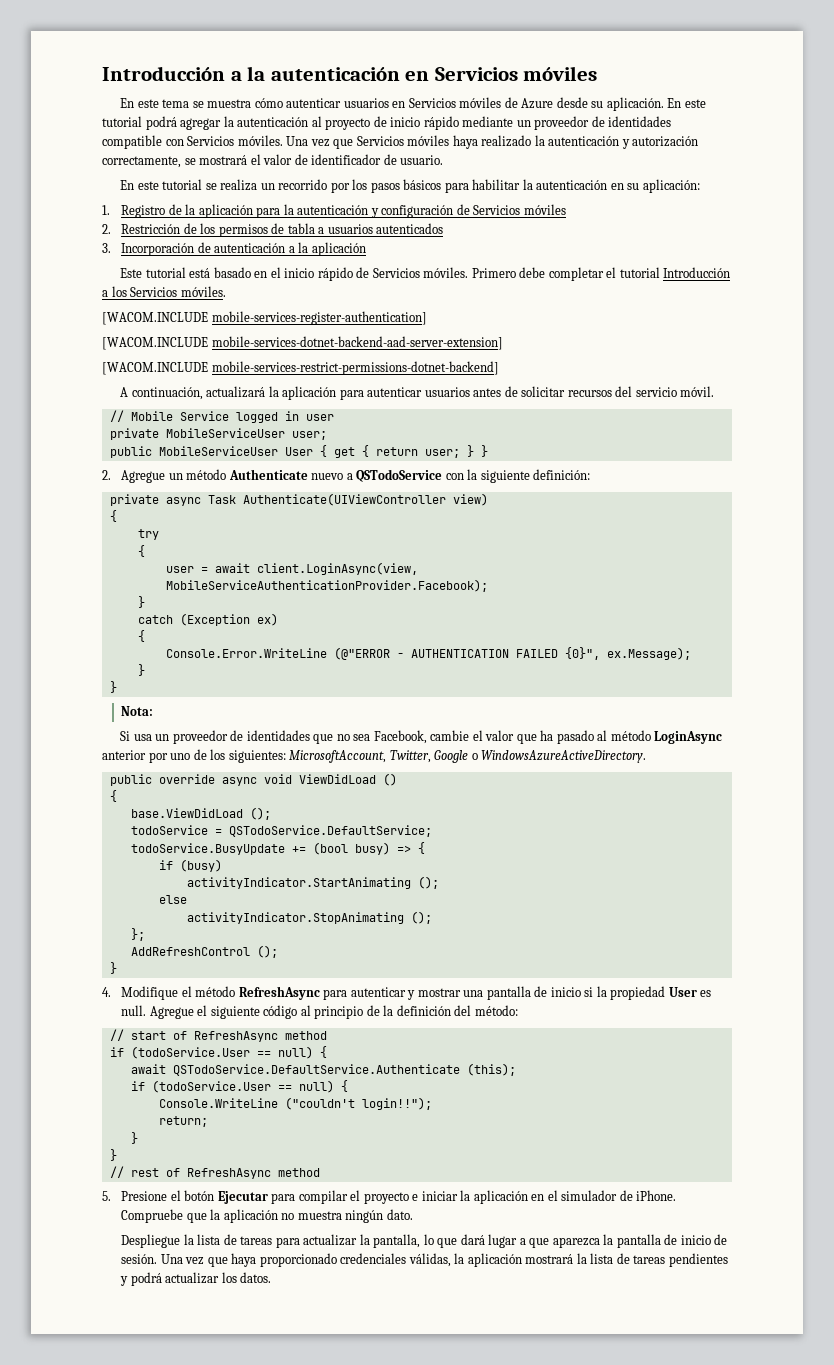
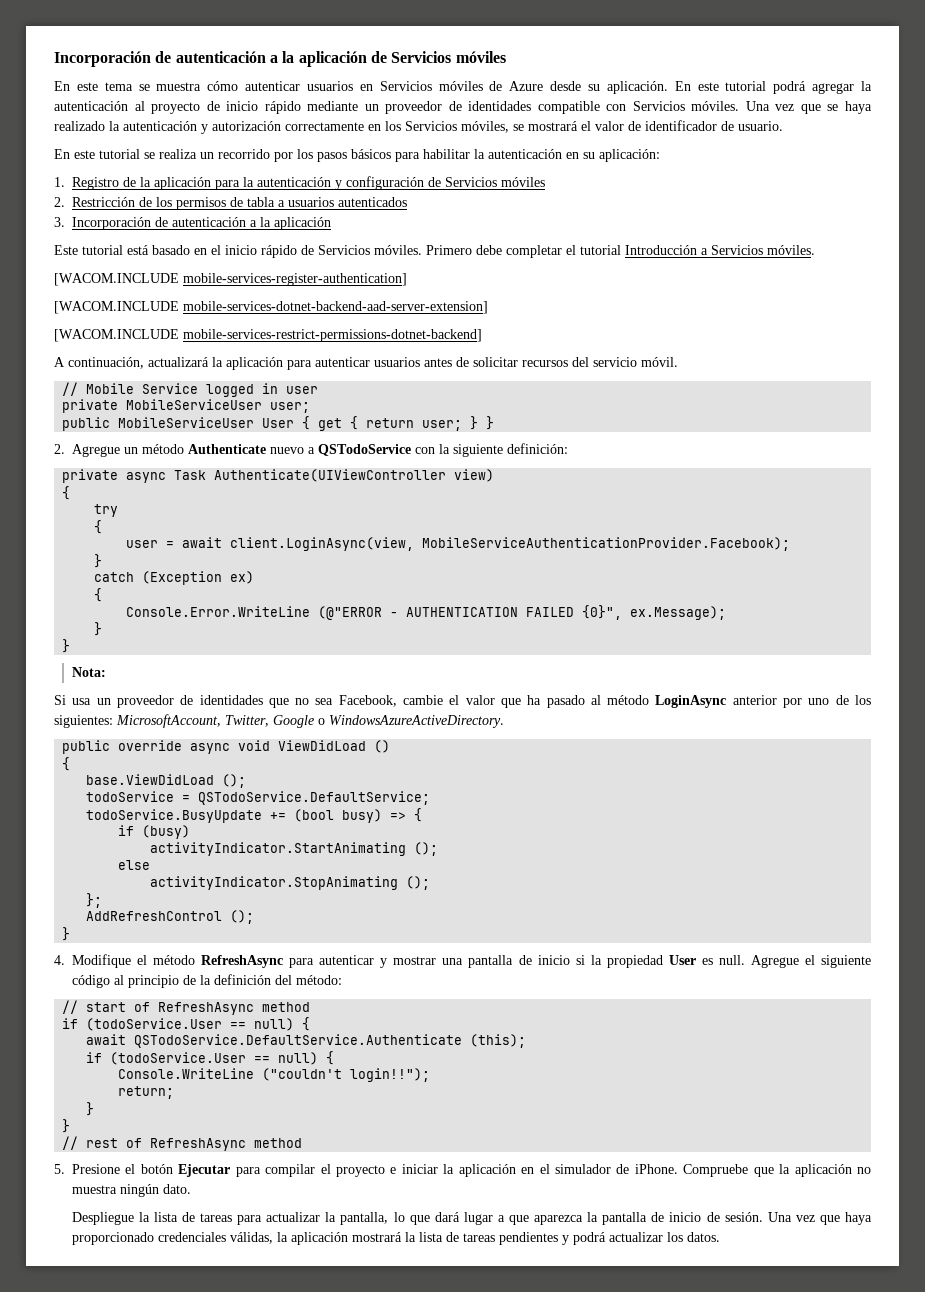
- Introducción a la autenticación en Servicios móviles
+ Incorporación de autenticación a la aplicación de Servicios móviles
- Una vez que Servicios móviles haya realizado la autenticación y autorización correctamente, se mostrará el valor de identificador de usuario.
+ Una vez que se haya realizado la autenticación y autorización correctamente en los Servicios móviles, se mostrará el valor de identificador de usuario.
- Primero debe completar el tutorial Introducción a los Servicios móviles.
+ Primero debe completar el tutorial Introducción a Servicios móviles.

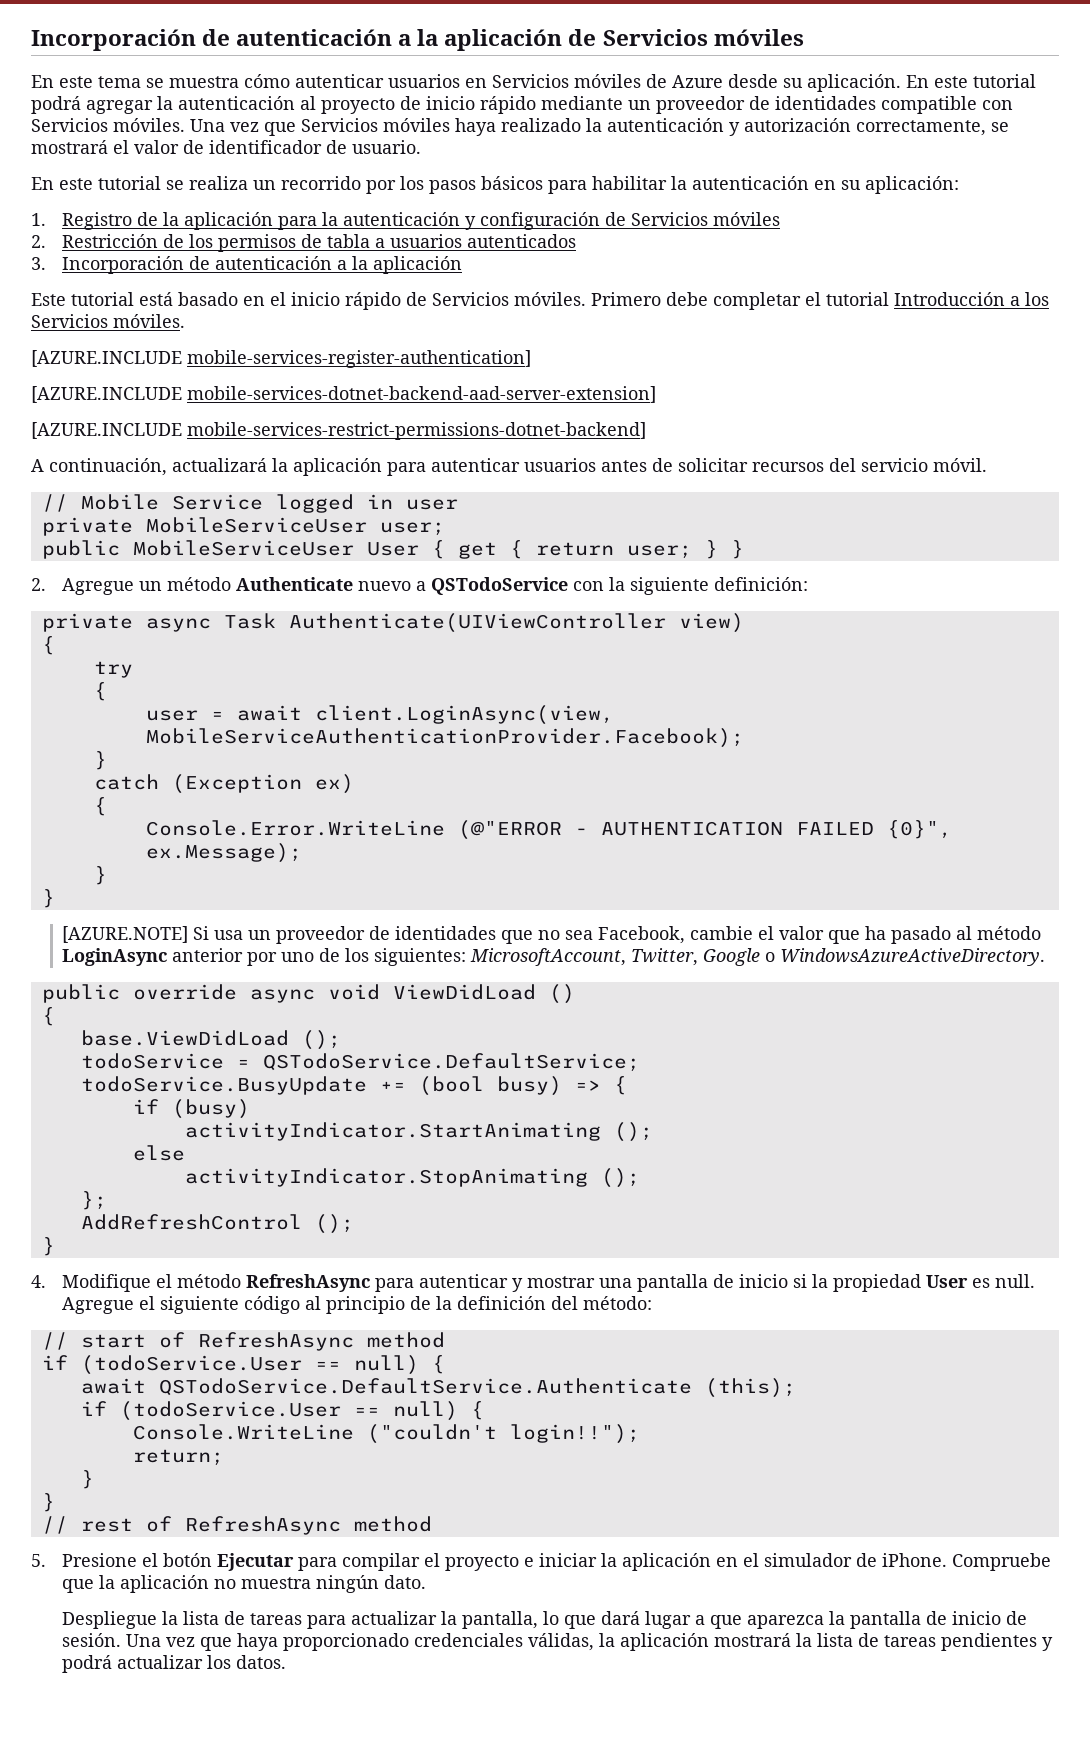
- Una vez que se haya realizado la autenticación y autorización correctamente en los Servicios móviles, se mostrará el valor de identificador de usuario.
+ Una vez que Servicios móviles haya realizado la autenticación y autorización correctamente, se mostrará el valor de identificador de usuario.
- Primero debe completar el tutorial Introducción a Servicios móviles.
+ Primero debe completar el tutorial Introducción a los Servicios móviles.
- [WACOM.INCLUDE mobile-services-register-authentication]
+ [AZURE.INCLUDE mobile-services-register-authentication]
- [WACOM.INCLUDE mobile-services-dotnet-backend-aad-server-extension]
+ [AZURE.INCLUDE mobile-services-dotnet-backend-aad-server-extension]
- [WACOM.INCLUDE mobile-services-restrict-permissions-dotnet-backend]
+ [AZURE.INCLUDE mobile-services-restrict-permissions-dotnet-backend]
- Nota:
- Si usa un proveedor de identidades que no sea Facebook, cambie el valor que ha pasado al método LoginAsync anterior por uno de los siguientes: MicrosoftAccount, Twitter, Google o WindowsAzureActiveDirectory.
+ [AZURE.NOTE] Si usa un proveedor de identidades que no sea Facebook, cambie el valor que ha pasado al método LoginAsync anterior por uno de los siguientes: MicrosoftAccount, Twitter, Google o WindowsAzureActiveDirectory.

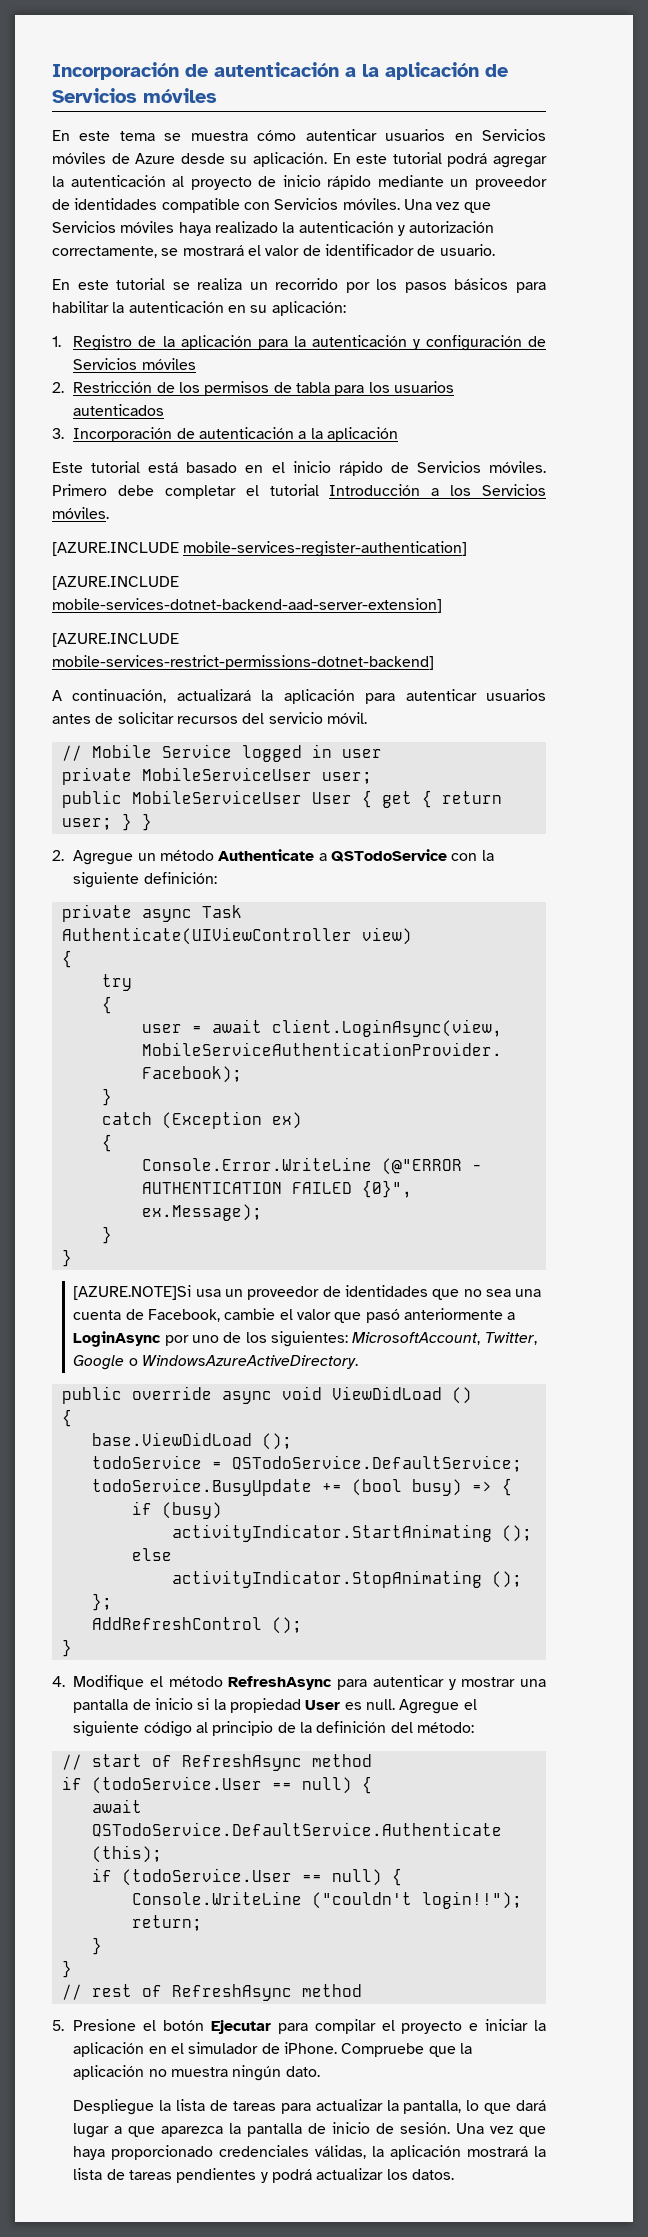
- 2. Restricción de los permisos de tabla a usuarios autenticados
+ 2. Restricción de los permisos de tabla para los usuarios autenticados
- 2. Agregue un método Authenticate nuevo a QSTodoService con la siguiente definición:
+ 2. Agregue un método Authenticate a QSTodoService con la siguiente definición:
- [AZURE.NOTE] Si usa un proveedor de identidades que no sea Facebook, cambie el valor que ha pasado al método LoginAsync anterior por uno de los siguientes: MicrosoftAccount, Twitter, Google o WindowsAzureActiveDirectory.
+ [AZURE.NOTE]Si usa un proveedor de identidades que no sea una cuenta de Facebook, cambie el valor que pasó anteriormente a LoginAsync por uno de los siguientes: MicrosoftAccount, Twitter, Google o WindowsAzureActiveDirectory.

